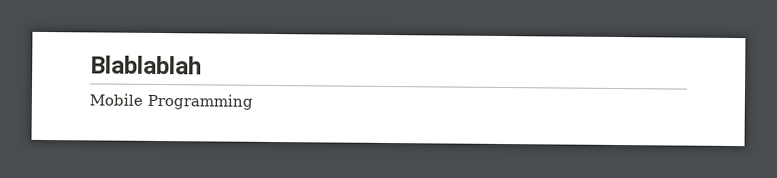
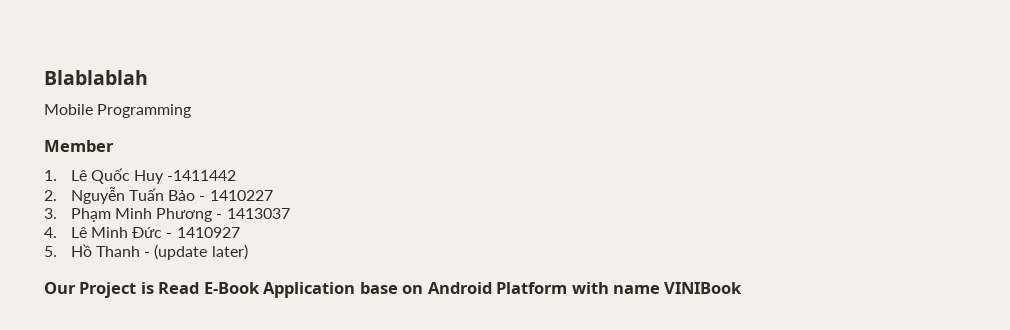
+ Member
+ 1. Lê Quốc Huy -1411442
+ 2. Nguyễn Tuấn Bảo - 1410227
+ 3. Phạm Minh Phương - 1413037
+ 4. Lê Minh Đức - 1410927
+ 5. Hồ Thanh - (update later)
+ Our Project is Read E-Book Application base on Android Platform with name VINIBook

